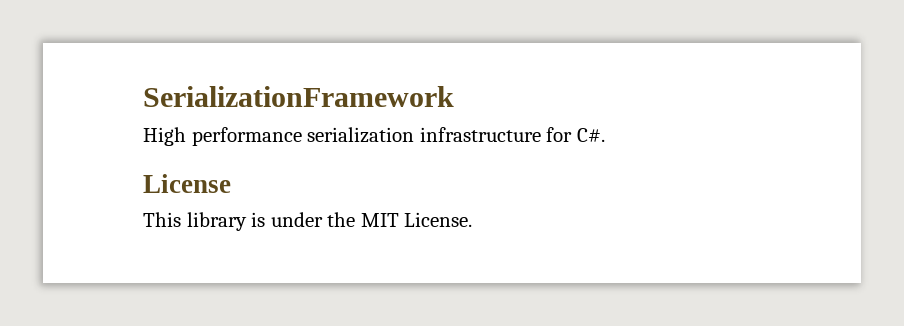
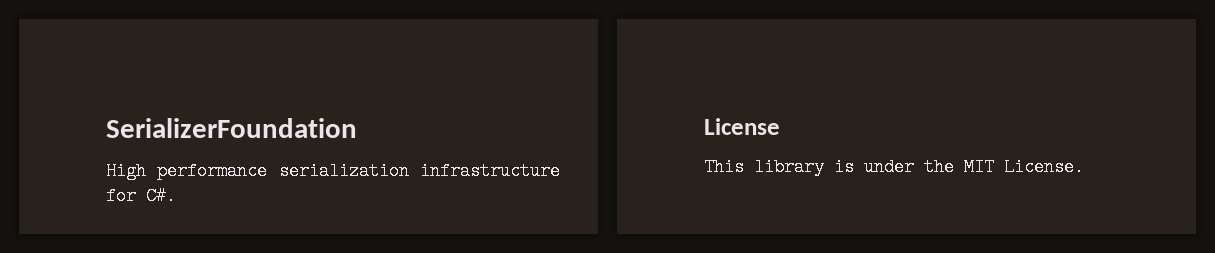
- SerializationFramework
+ SerializerFoundation

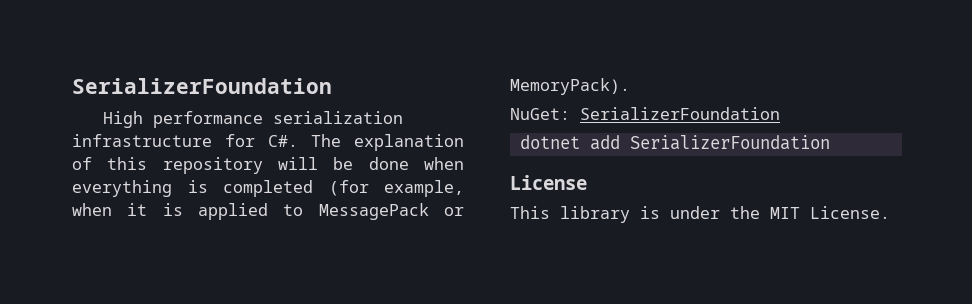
- High performance serialization infrastructure for C#.
+ High performance serialization infrastructure for C#. The explanation of this repository will be done when everything is completed (for example, when it is applied to MessagePack or MemoryPack).
+ NuGet: SerializerFoundation
+ dotnet add SerializerFoundation

